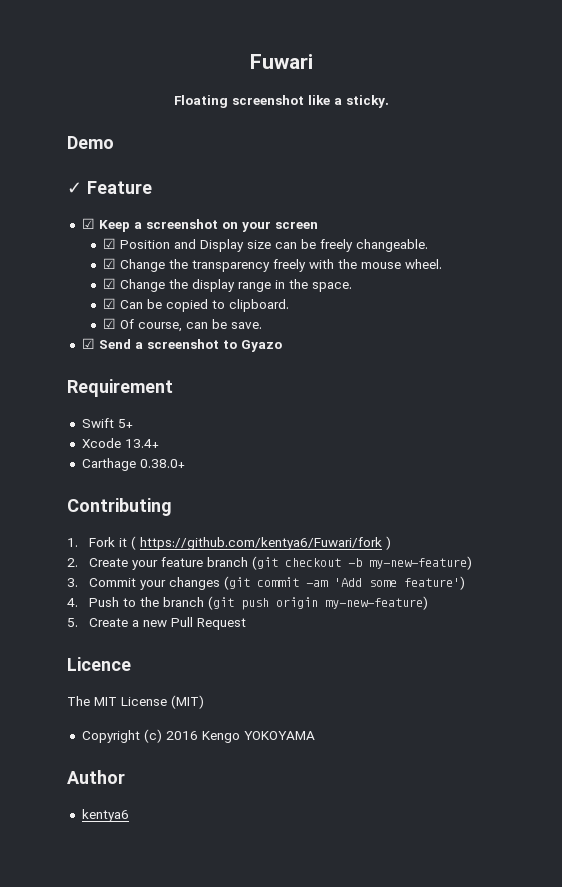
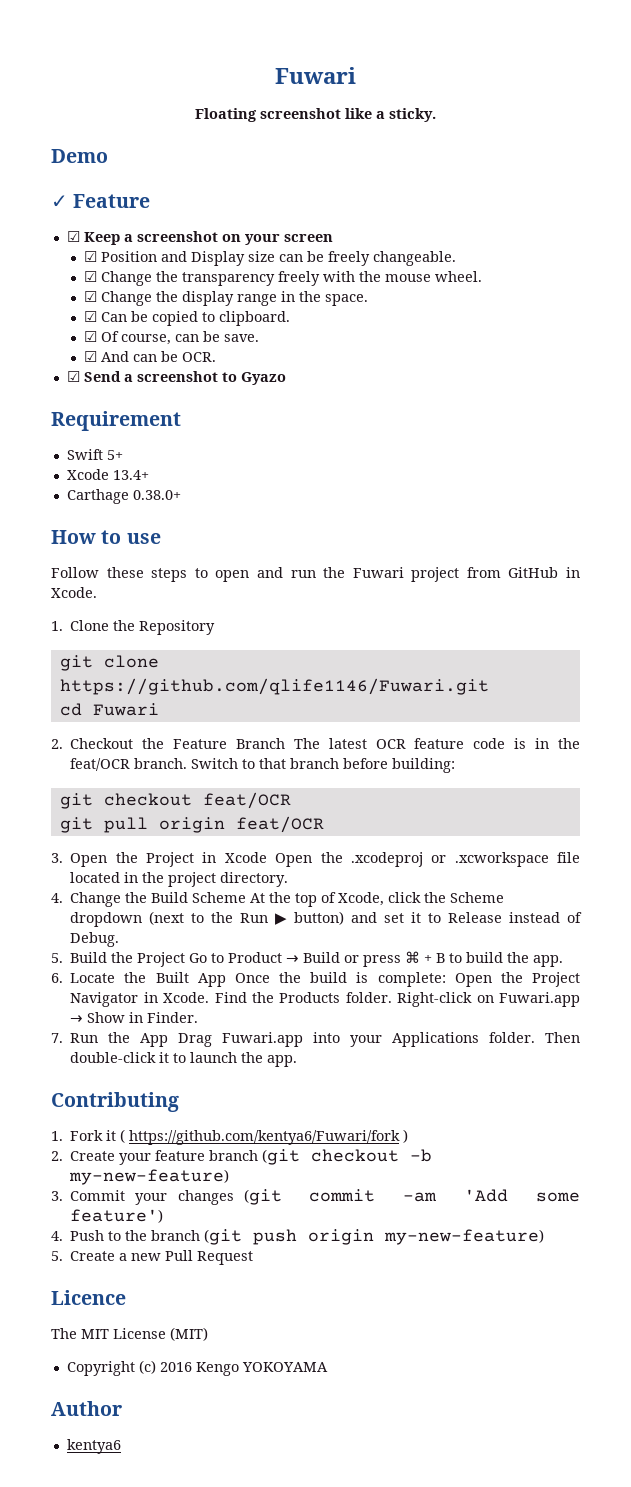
+ ☑ And can be OCR.
+ How to use
+ Follow these steps to open and run the Fuwari project from GitHub in Xcode.
+ 1. Clone the Repository
+ git clone https://github.com/qlife1146/Fuwari.git
+ cd Fuwari
+ 2. Checkout the Feature Branch The latest OCR feature code is in the feat/OCR branch. Switch to that branch before building:
+ git checkout feat/OCR
+ git pull origin feat/OCR
+ 3. Open the Project in Xcode Open the .xcodeproj or .xcworkspace file located in the project directory.
+ 4. Change the Build Scheme At the top of Xcode, click the Scheme dropdown (next to the Run ▶ button) and set it to Release instead of Debug.
+ 5. Build the Project Go to Product → Build or press ⌘ + B to build the app.
+ 6. Locate the Built App Once the build is complete: Open the Project Navigator in Xcode. Find the Products folder. Right-click on Fuwari.app → Show in Finder.
+ 7. Run the App Drag Fuwari.app into your Applications folder. Then double-click it to launch the app.

